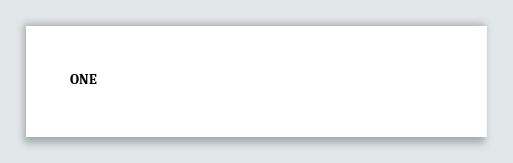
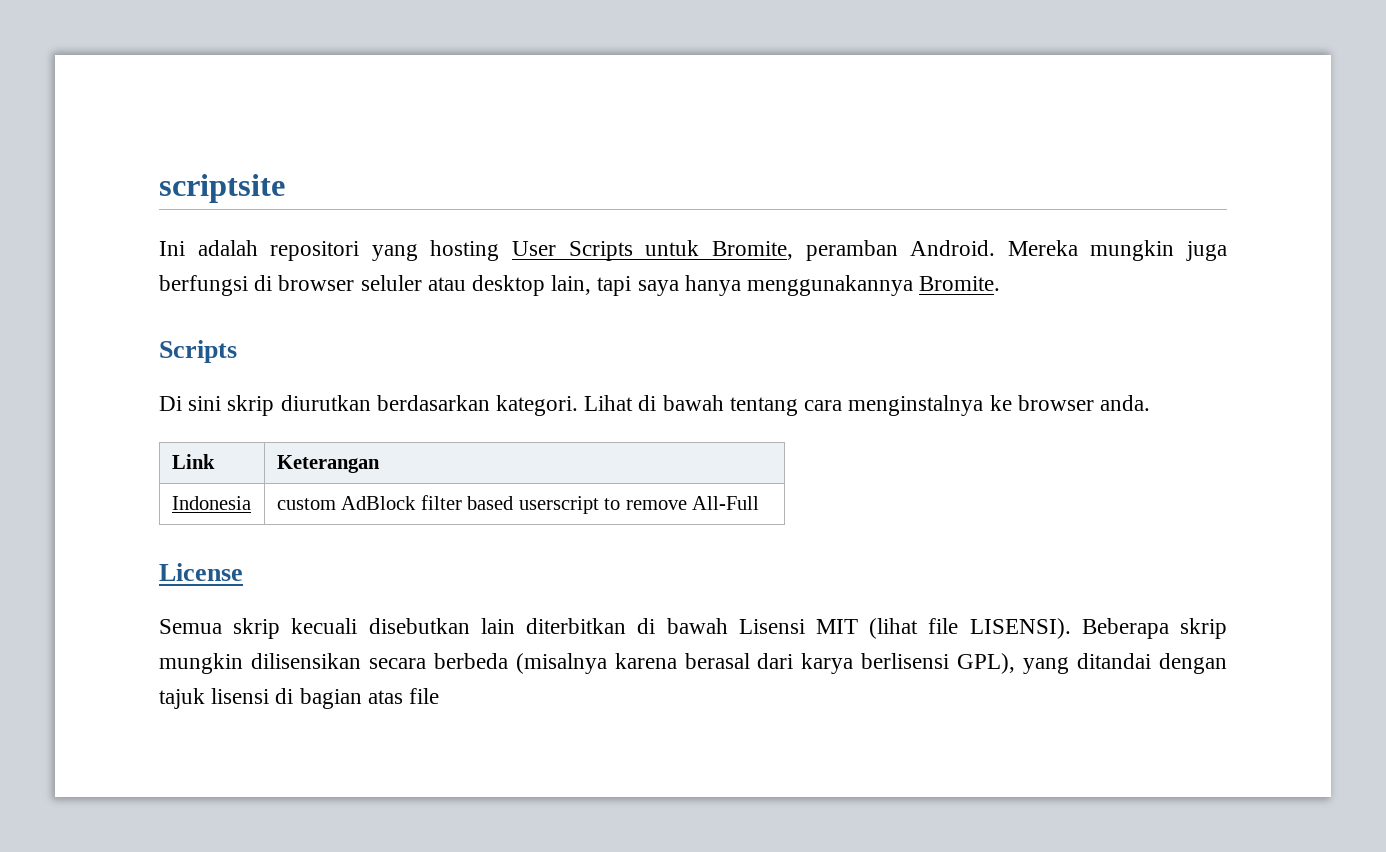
- ONE
+ scriptsite
+ Ini adalah repositori yang hosting User Scripts untuk Bromite, peramban Android. Mereka mungkin juga berfungsi di browser seluler atau desktop lain, tapi saya hanya menggunakannya Bromite.
+ Scripts
+ Di sini skrip diurutkan berdasarkan kategori. Lihat di bawah tentang cara menginstalnya ke browser anda.
+ Link | Keterangan
+ Indonesia | custom AdBlock filter based userscript to remove All-Full
+ License
+ Semua skrip kecuali disebutkan lain diterbitkan di bawah Lisensi MIT (lihat file LISENSI). Beberapa skrip mungkin dilisensikan secara berbeda (misalnya karena berasal dari karya berlisensi GPL), yang ditandai dengan tajuk lisensi di bagian atas file

